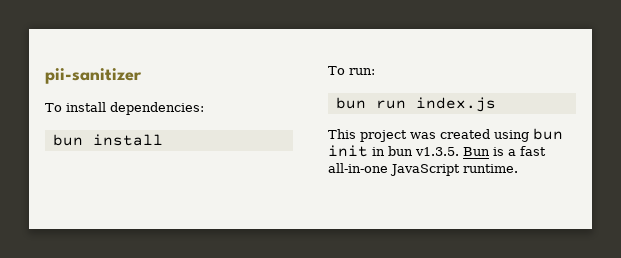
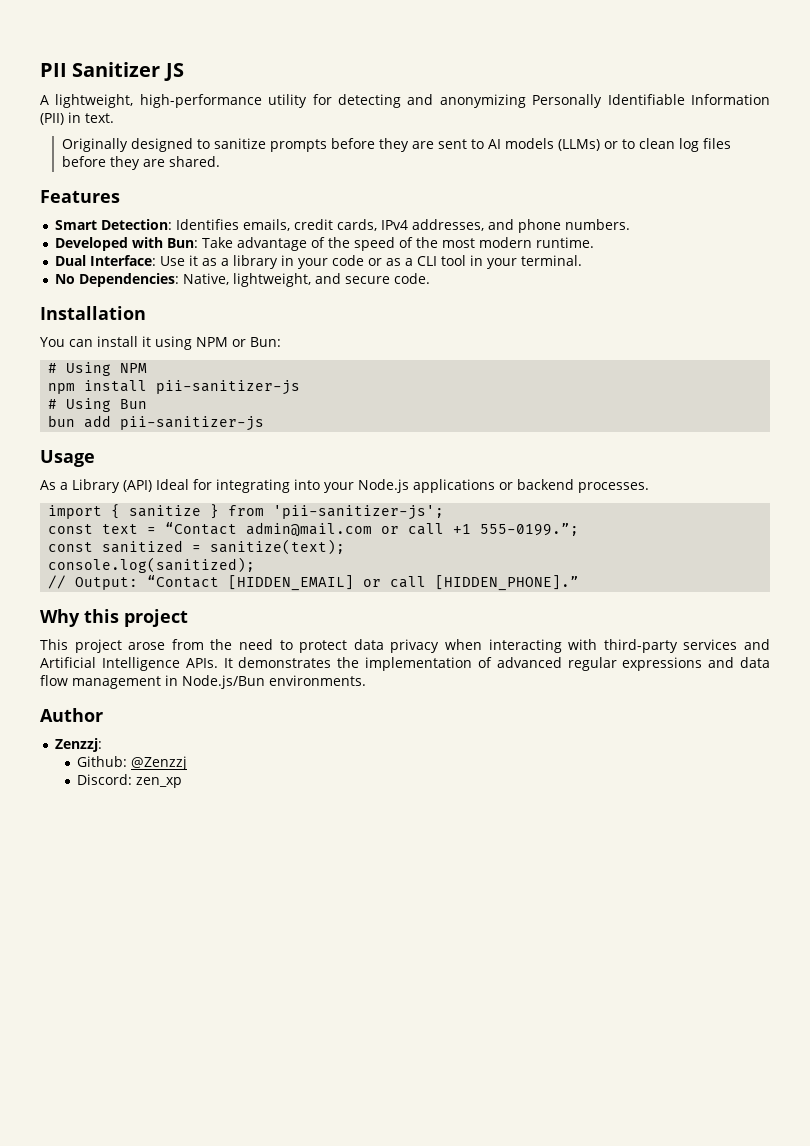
- pii-sanitizer
- To install dependencies:
- bun install
- To run:
- bun run index.js
- This project was created using bun init in bun v1.3.5. Bun is a fast all-in-one JavaScript runtime.
+ PII Sanitizer JS
+ A lightweight, high-performance utility for detecting and anonymizing Personally Identifiable Information (PII) in text.
+ Originally designed to sanitize prompts before they are sent to AI models (LLMs) or to clean log files before they are shared.
+ Features
+ Smart Detection: Identifies emails, credit cards, IPv4 addresses, and phone numbers.
+ Developed with Bun: Take advantage of the speed of the most modern runtime.
+ Dual Interface: Use it as a library in your code or as a CLI tool in your terminal.
+ No Dependencies: Native, lightweight, and secure code.
+ Installation
+ You can install it using NPM or Bun:
+ # Using NPM
+ npm install pii-sanitizer-js
+ # Using Bun
+ bun add pii-sanitizer-js
+ Usage
+ As a Library (API) Ideal for integrating into your Node.js applications or backend processes.
+ import { sanitize } from 'pii-sanitizer-js';
+ const text = “Contact admin@mail.com or call +1 555-0199.”;
+ const sanitized = sanitize(text);
+ console.log(sanitized);
+ // Output: “Contact [HIDDEN_EMAIL] or call [HIDDEN_PHONE].”
+ Why this project
+ This project arose from the need to protect data privacy when interacting with third-party services and Artificial Intelligence APIs. It demonstrates the implementation of advanced regular expressions and data flow management in Node.js/Bun environments.
+ Author
+ Zenzzj:
+ Github: @Zenzzj
+ Discord: zen_xp

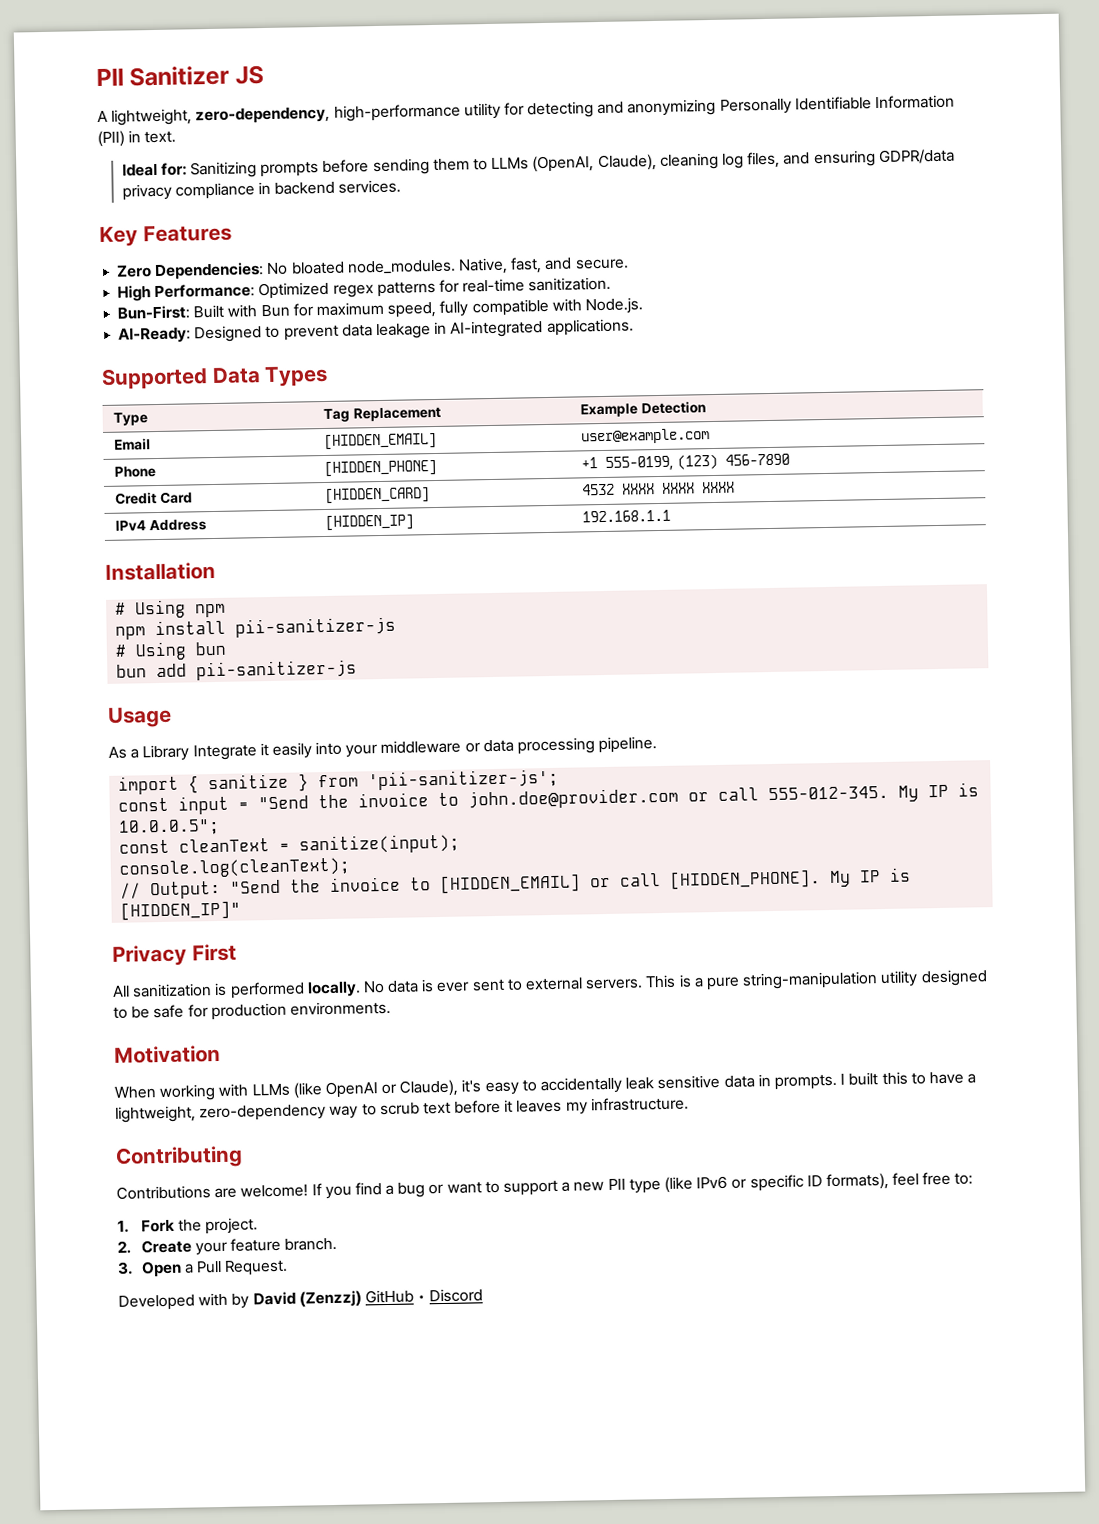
- A lightweight, high-performance utility for detecting and anonymizing Personally Identifiable Information (PII) in text.
+ A lightweight, zero-dependency, high-performance utility for detecting and anonymizing Personally Identifiable Information (PII) in text.
- Originally designed to sanitize prompts before they are sent to AI models (LLMs) or to clean log files before they are shared.
- Features
- Smart Detection: Identifies emails, credit cards, IPv4 addresses, and phone numbers.
- Developed with Bun: Take advantage of the speed of the most modern runtime.
- Dual Interface: Use it as a library in your code or as a CLI tool in your terminal.
- No Dependencies: Native, lightweight, and secure code.
+ Ideal for: Sanitizing prompts before sending them to LLMs (OpenAI, Claude), cleaning log files, and ensuring GDPR/data privacy compliance in backend services.
+ Key Features
+ Zero Dependencies: No bloated node_modules. Native, fast, and secure.
+ High Performance: Optimized regex patterns for real-time sanitization.
+ Bun-First: Built with Bun for maximum speed, fully compatible with Node.js.
+ AI-Ready: Designed to prevent data leakage in AI-integrated applications.
+ Supported Data Types
+ Type | Tag Replacement | Example Detection
+ Email | [HIDDEN_EMAIL] | user@example.com
+ Phone | [HIDDEN_PHONE] | +1 555-0199, (123) 456-7890
+ Credit Card | [HIDDEN_CARD] | 4532 XXXX XXXX XXXX
+ IPv4 Address | [HIDDEN_IP] | 192.168.1.1
  Installation
- You can install it using NPM or Bun:
- # Using NPM
+ # Using npm
- # Using Bun
+ # Using bun
- As a Library (API) Ideal for integrating into your Node.js applications or backend processes.
+ As a Library Integrate it easily into your middleware or data processing pipeline.
- const text = “Contact admin@mail.com or call +1 555-0199.”;
- const sanitized = sanitize(text);
- console.log(sanitized);
- // Output: “Contact [HIDDEN_EMAIL] or call [HIDDEN_PHONE].”
- Why this project
- This project arose from the need to protect data privacy when interacting with third-party services and Artificial Intelligence APIs. It demonstrates the implementation of advanced regular expressions and data flow management in Node.js/Bun environments.
- Author
- Zenzzj:
- Github: @Zenzzj
- Discord: zen_xp
+ const input = "Send the invoice to john.doe@provider.com or call 555-012-345. My IP is 10.0.0.5";
+ const cleanText = sanitize(input);
+ console.log(cleanText);
+ // Output: "Send the invoice to [HIDDEN_EMAIL] or call [HIDDEN_PHONE]. My IP is [HIDDEN_IP]"
+ Privacy First
+ All sanitization is performed locally. No data is ever sent to external servers. This is a pure string-manipulation utility designed to be safe for production environments.
+ Motivation
+ When working with LLMs (like OpenAI or Claude), it's easy to accidentally leak sensitive data in prompts. I built this to have a lightweight, zero-dependency way to scrub text before it leaves my infrastructure.
+ Contributing
+ Contributions are welcome! If you find a bug or want to support a new PII type (like IPv6 or specific ID formats), feel free to:
+ 1. Fork the project.
+ 2. Create your feature branch.
+ 3. Open a Pull Request.
+ Developed with by David (Zenzzj) GitHub • Discord

